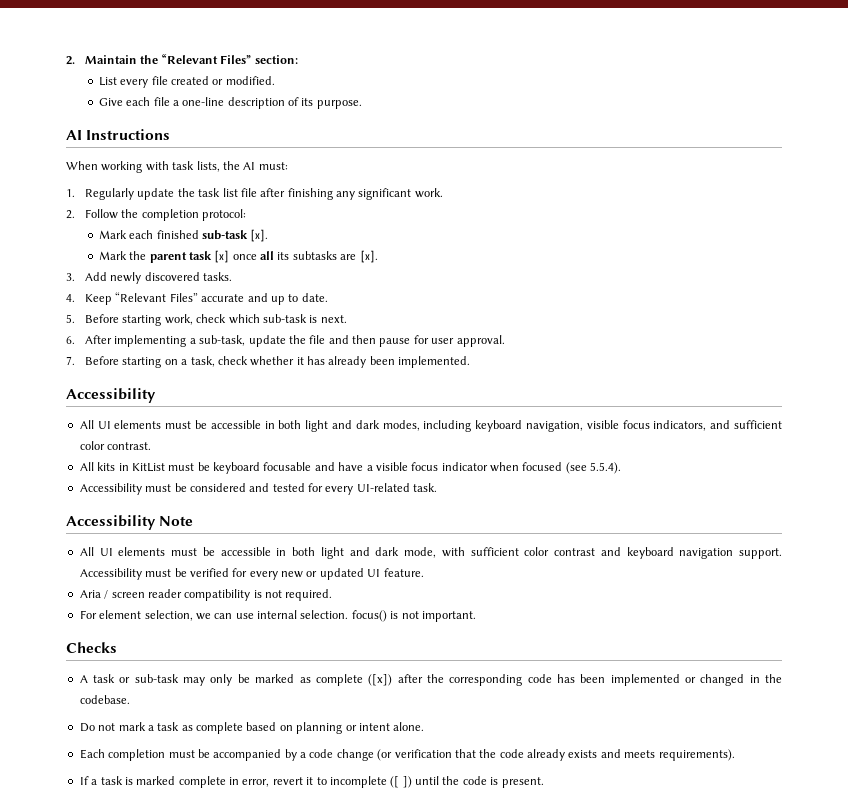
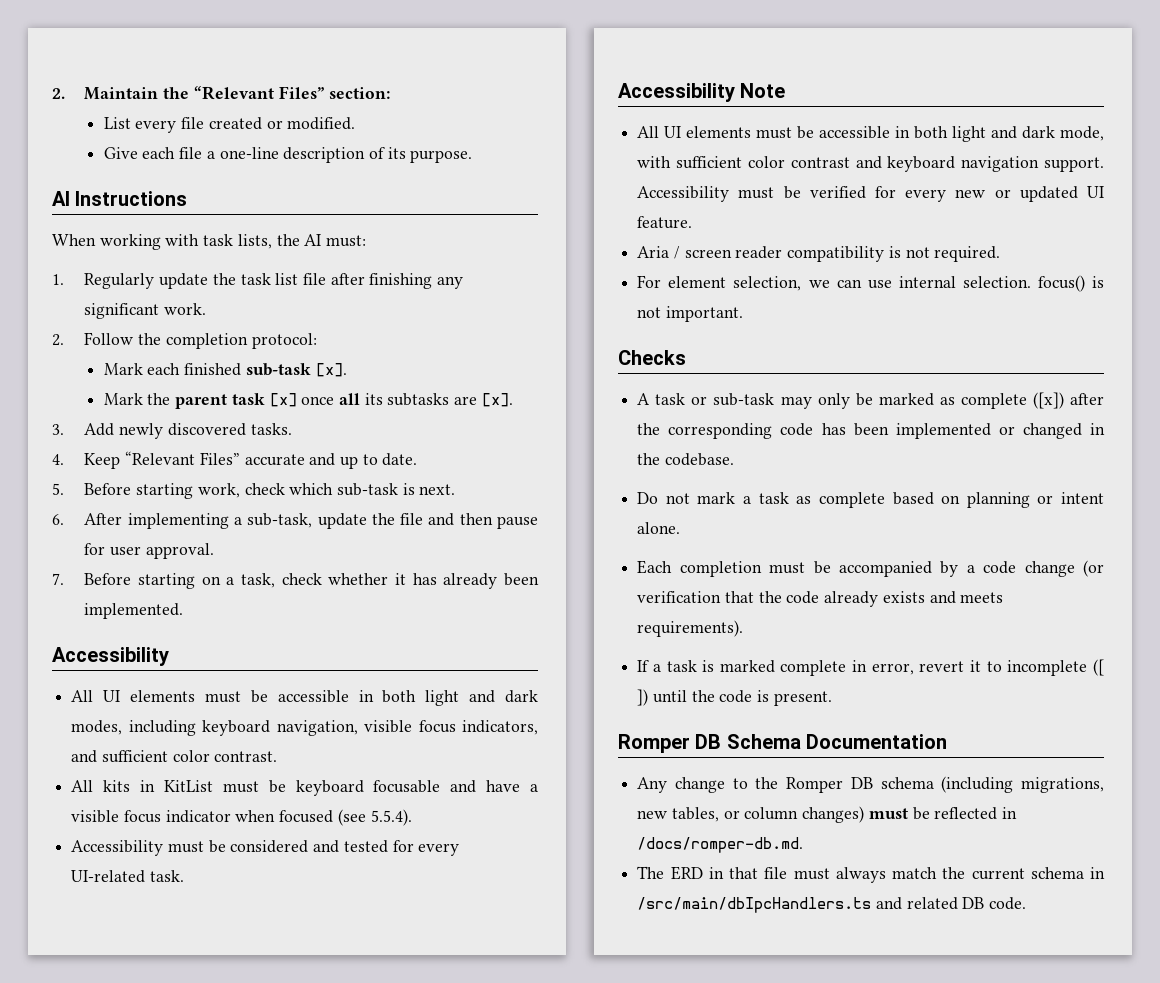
+ Romper DB Schema Documentation
+ Any change to the Romper DB schema (including migrations, new tables, or column changes) must be reflected in /docs/romper-db.md.
+ The ERD in that file must always match the current schema in /src/main/dbIpcHandlers.ts and related DB code.

